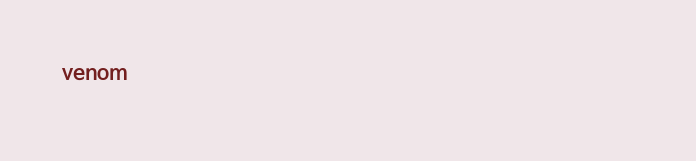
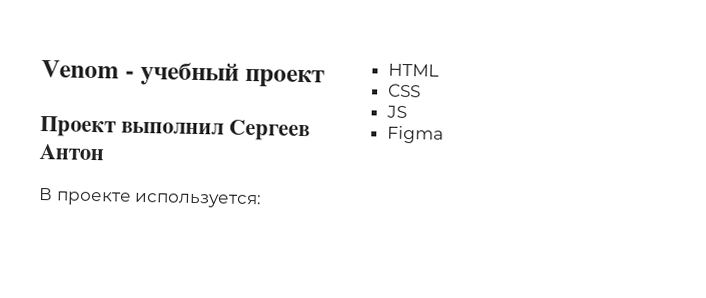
- venom
+ Venom - учебный проект
+ Проект выполнил Сергеев Антон
+ В проекте используется:
+ HTML
+ CSS
+ JS
+ Figma

